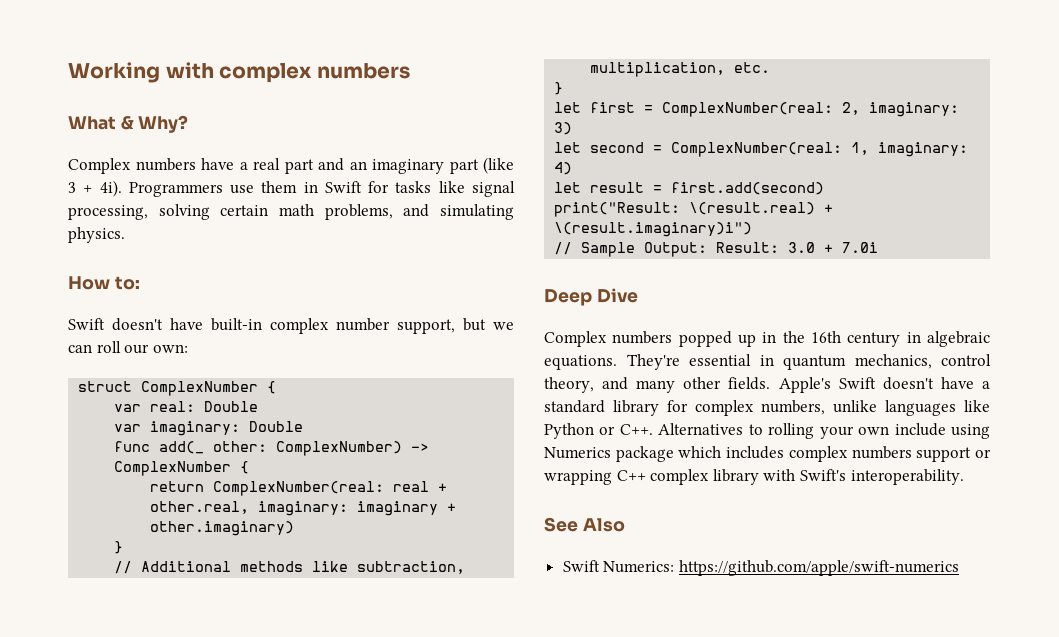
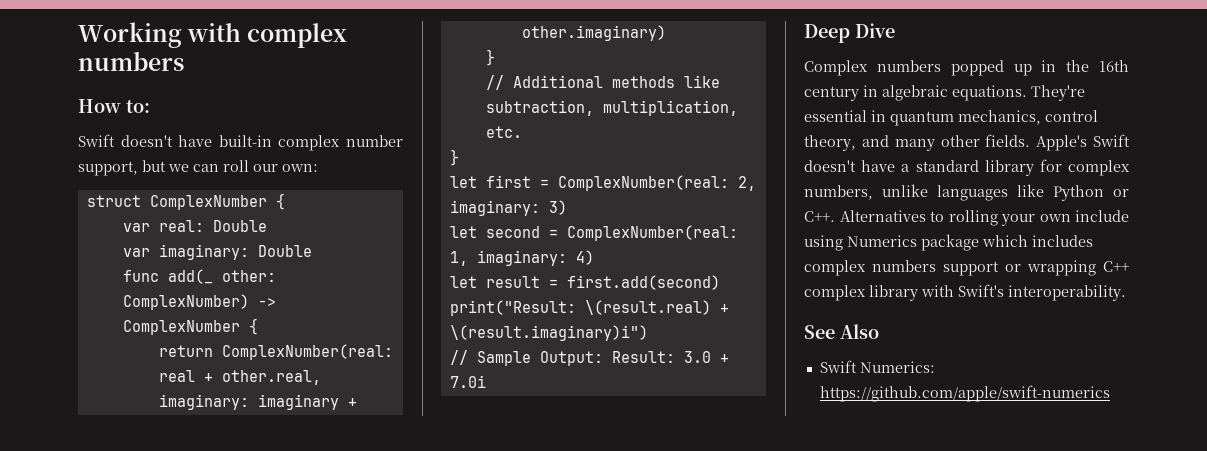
- What & Why?
- Complex numbers have a real part and an imaginary part (like 3 + 4i). Programmers use them in Swift for tasks like signal processing, solving certain math problems, and simulating physics.

